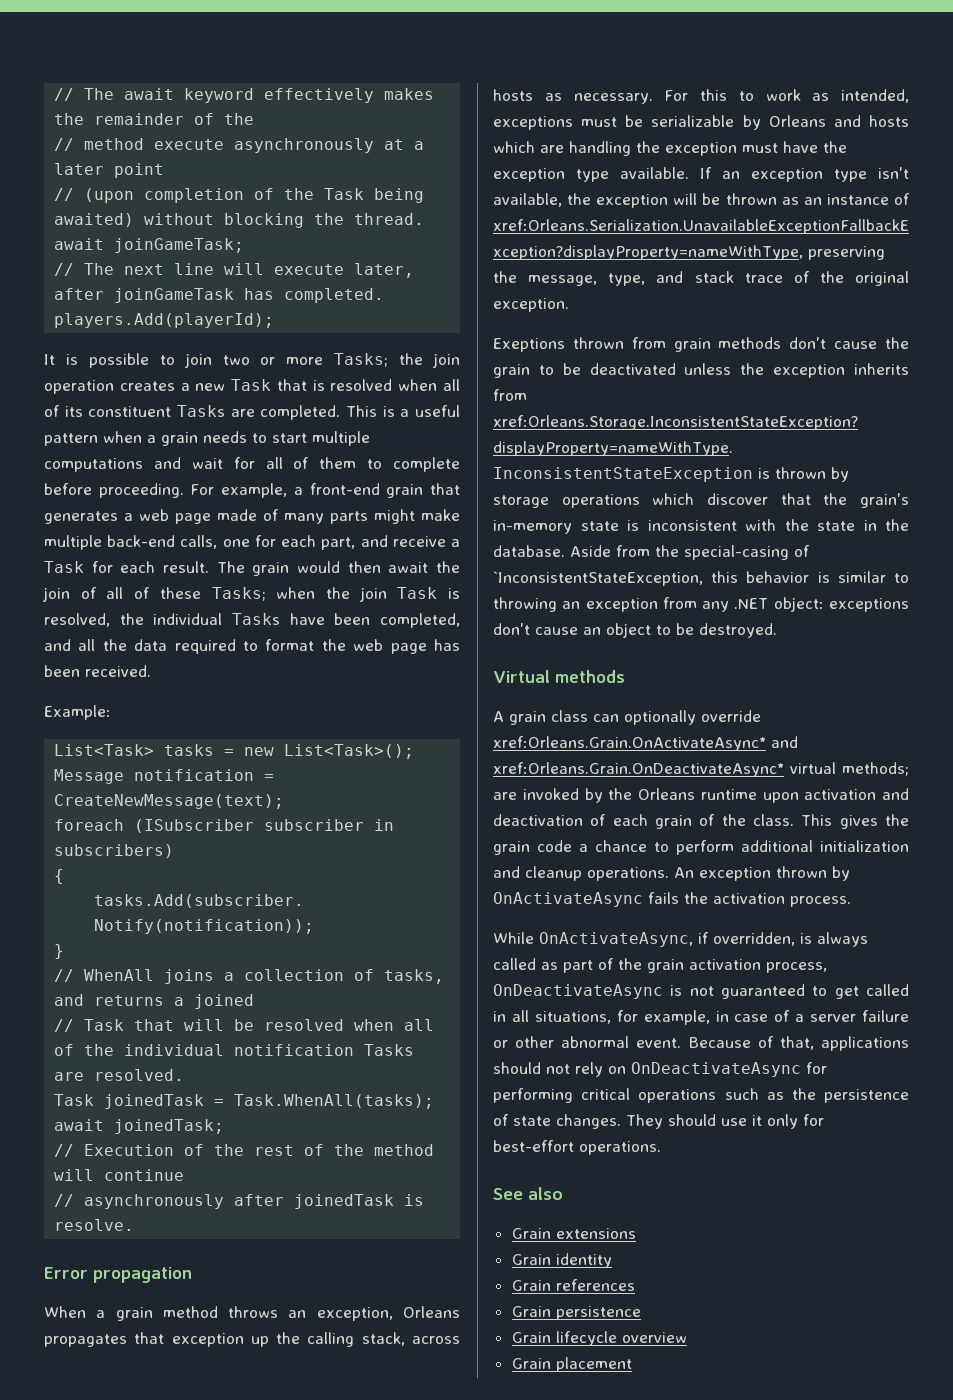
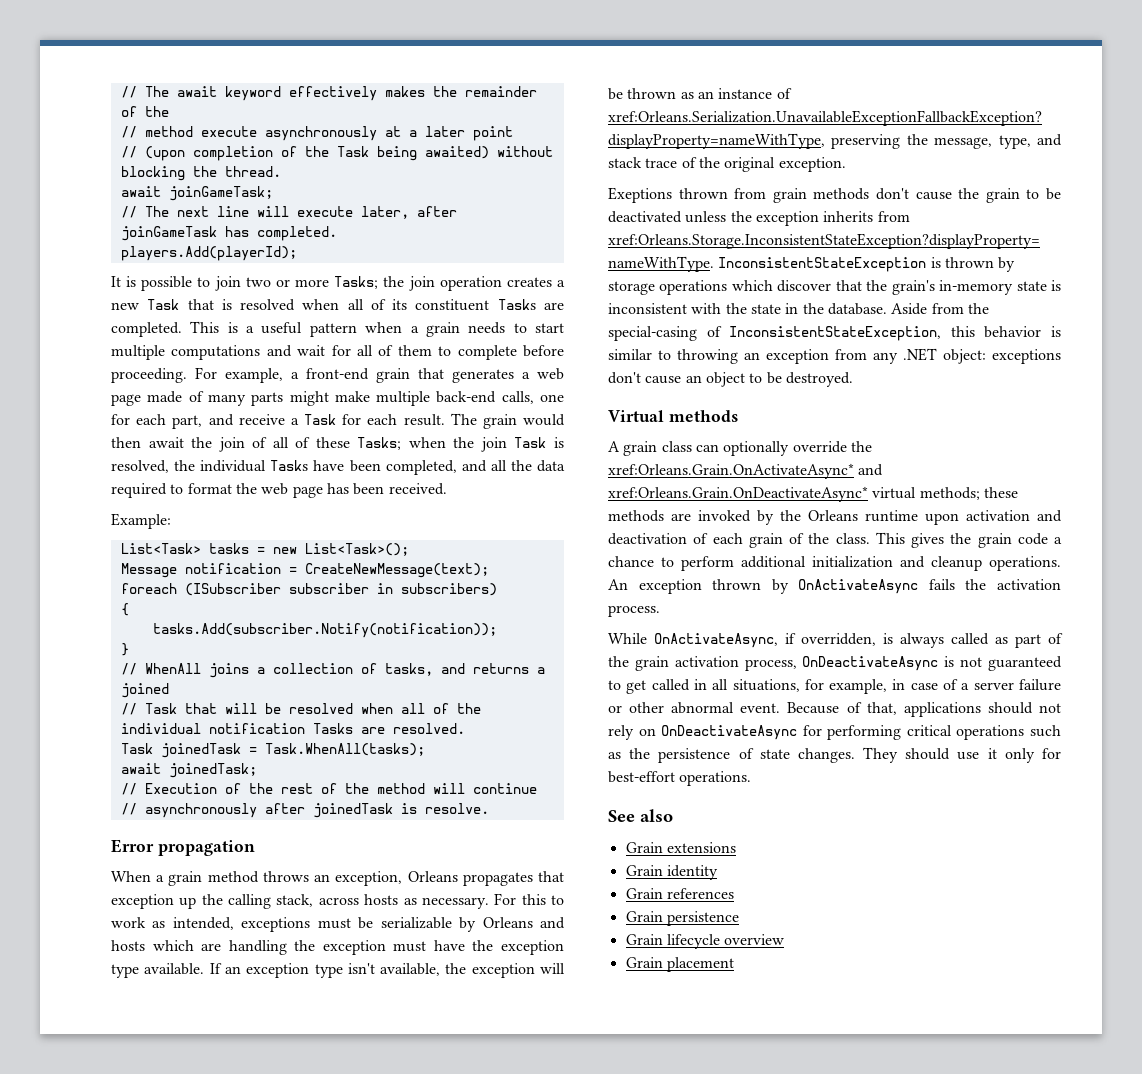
- Aside from the special-casing of `InconsistentStateException, this behavior is similar to throwing an exception from any .NET object: exceptions don't cause an object to be destroyed.
+ Aside from the special-casing of InconsistentStateException, this behavior is similar to throwing an exception from any .NET object: exceptions don't cause an object to be destroyed.
- A grain class can optionally override xref:Orleans.Grain.OnActivateAsync* and xref:Orleans.Grain.OnDeactivateAsync* virtual methods; are invoked by the Orleans runtime upon activation and deactivation of each grain of the class.
+ A grain class can optionally override the xref:Orleans.Grain.OnActivateAsync* and xref:Orleans.Grain.OnDeactivateAsync* virtual methods; these methods are invoked by the Orleans runtime upon activation and deactivation of each grain of the class.

